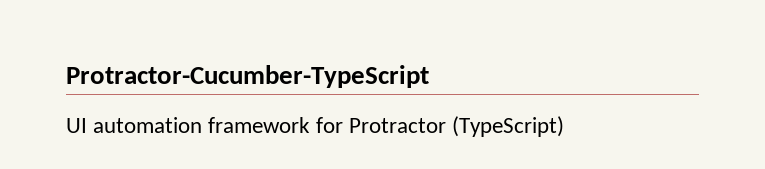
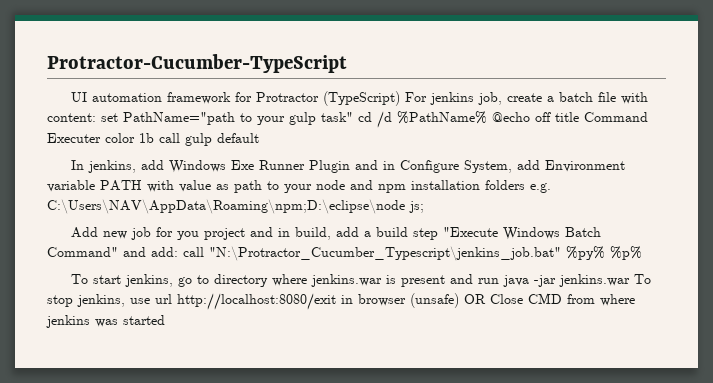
- UI automation framework for Protractor (TypeScript)
+ UI automation framework for Protractor (TypeScript) For jenkins job, create a batch file with content: set PathName="path to your gulp task" cd /d %PathName% @echo off title Command Executer color 1b call gulp default
+ In jenkins, add Windows Exe Runner Plugin and in Configure System, add Environment variable PATH with value as path to your node and npm installation folders e.g. C:\Users\NAV\AppData\Roaming\npm;D:\eclipse\node js;
+ Add new job for you project and in build, add a build step "Execute Windows Batch Command" and add: call "N:\Protractor_Cucumber_Typescript\jenkins_job.bat" %py% %p%
+ To start jenkins, go to directory where jenkins.war is present and run java -jar jenkins.war To stop jenkins, use url http://localhost:8080/exit in browser (unsafe) OR Close CMD from where jenkins was started

